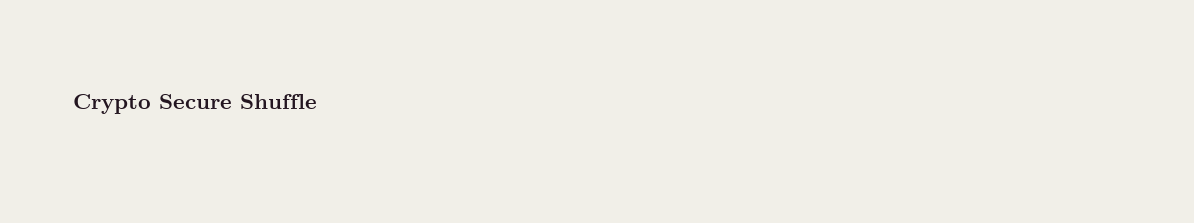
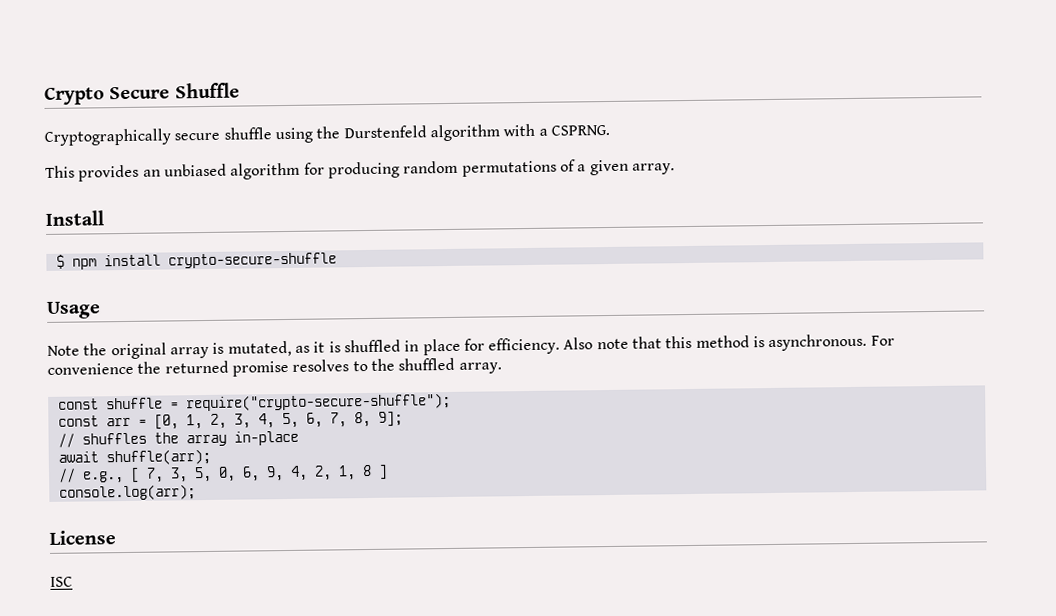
+ Cryptographically secure shuffle using the Durstenfeld algorithm with a CSPRNG.
+ This provides an unbiased algorithm for producing random permutations of a given array.
+ Install
+ $ npm install crypto-secure-shuffle
+ Usage
+ Note the original array is mutated, as it is shuffled in place for efficiency. Also note that this method is asynchronous. For convenience the returned promise resolves to the shuffled array.
+ const shuffle = require("crypto-secure-shuffle");
+ const arr = [0, 1, 2, 3, 4, 5, 6, 7, 8, 9];
+ // shuffles the array in-place
+ await shuffle(arr);
+ // e.g., [ 7, 3, 5, 0, 6, 9, 4, 2, 1, 8 ]
+ console.log(arr);
+ License
+ ISC

